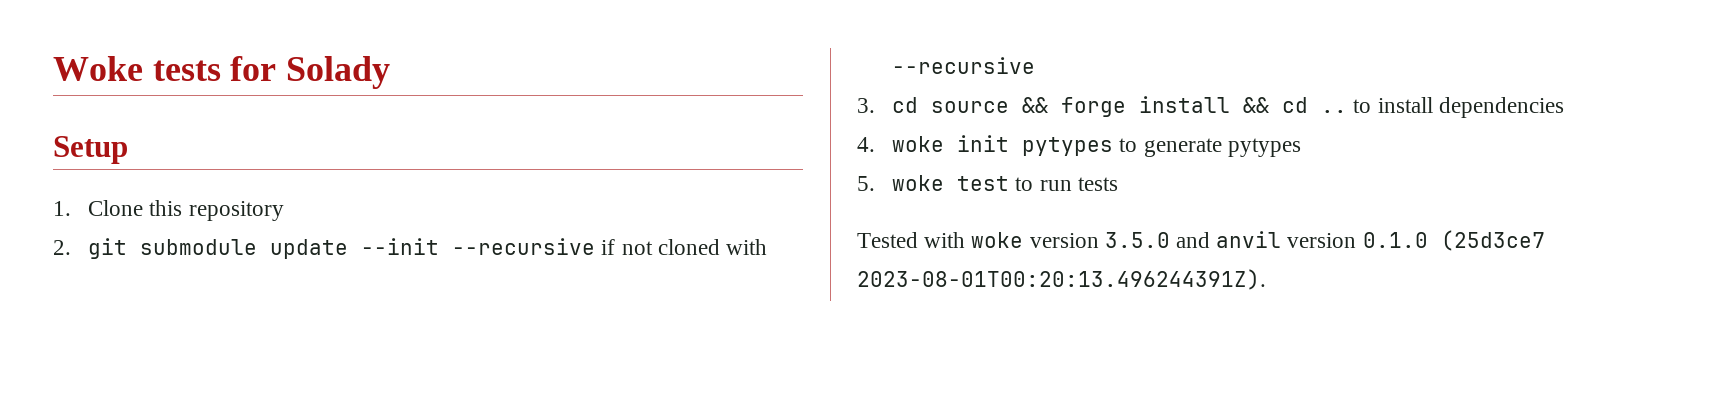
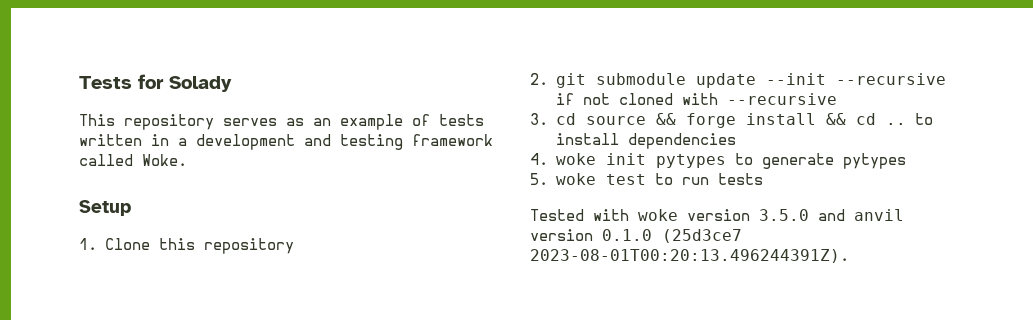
- Woke tests for Solady
+ Tests for Solady
+ This repository serves as an example of tests written in a development and testing framework called Woke.

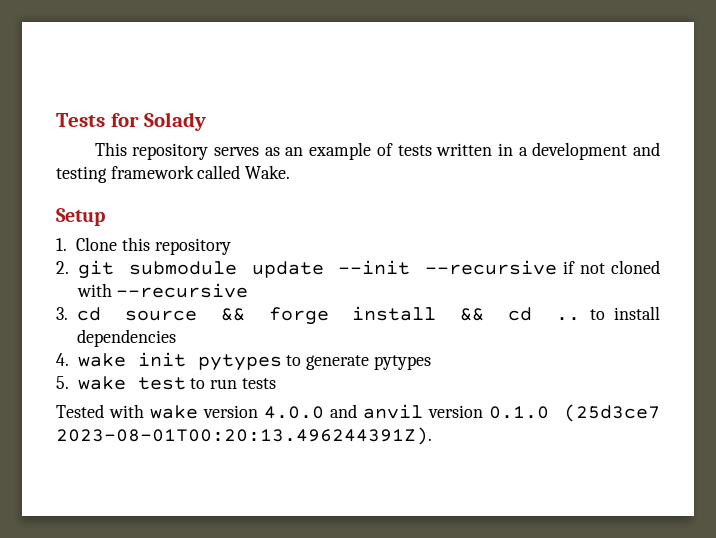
- This repository serves as an example of tests written in a development and testing framework called Woke.
+ This repository serves as an example of tests written in a development and testing framework called Wake.
- 4. woke init pytypes to generate pytypes
+ 4. wake init pytypes to generate pytypes
- 5. woke test to run tests
+ 5. wake test to run tests
- Tested with woke version 3.5.0 and anvil version 0.1.0 (25d3ce7 2023-08-01T00:20:13.496244391Z).
+ Tested with wake version 4.0.0 and anvil version 0.1.0 (25d3ce7 2023-08-01T00:20:13.496244391Z).

